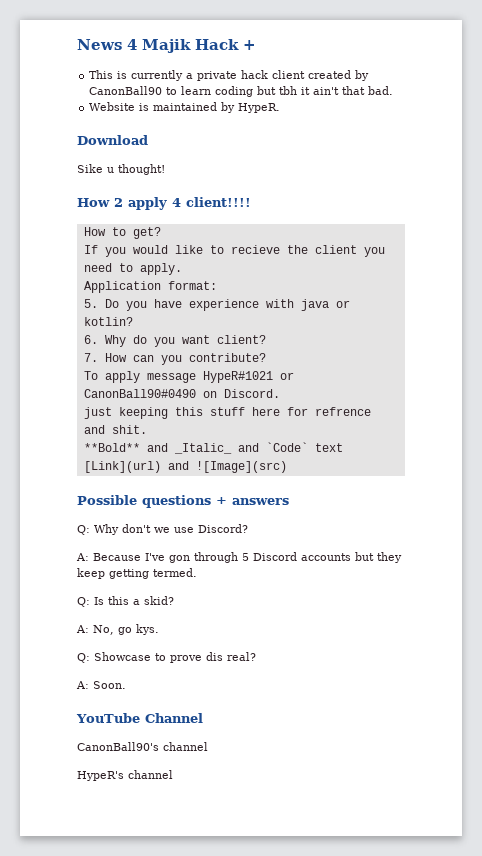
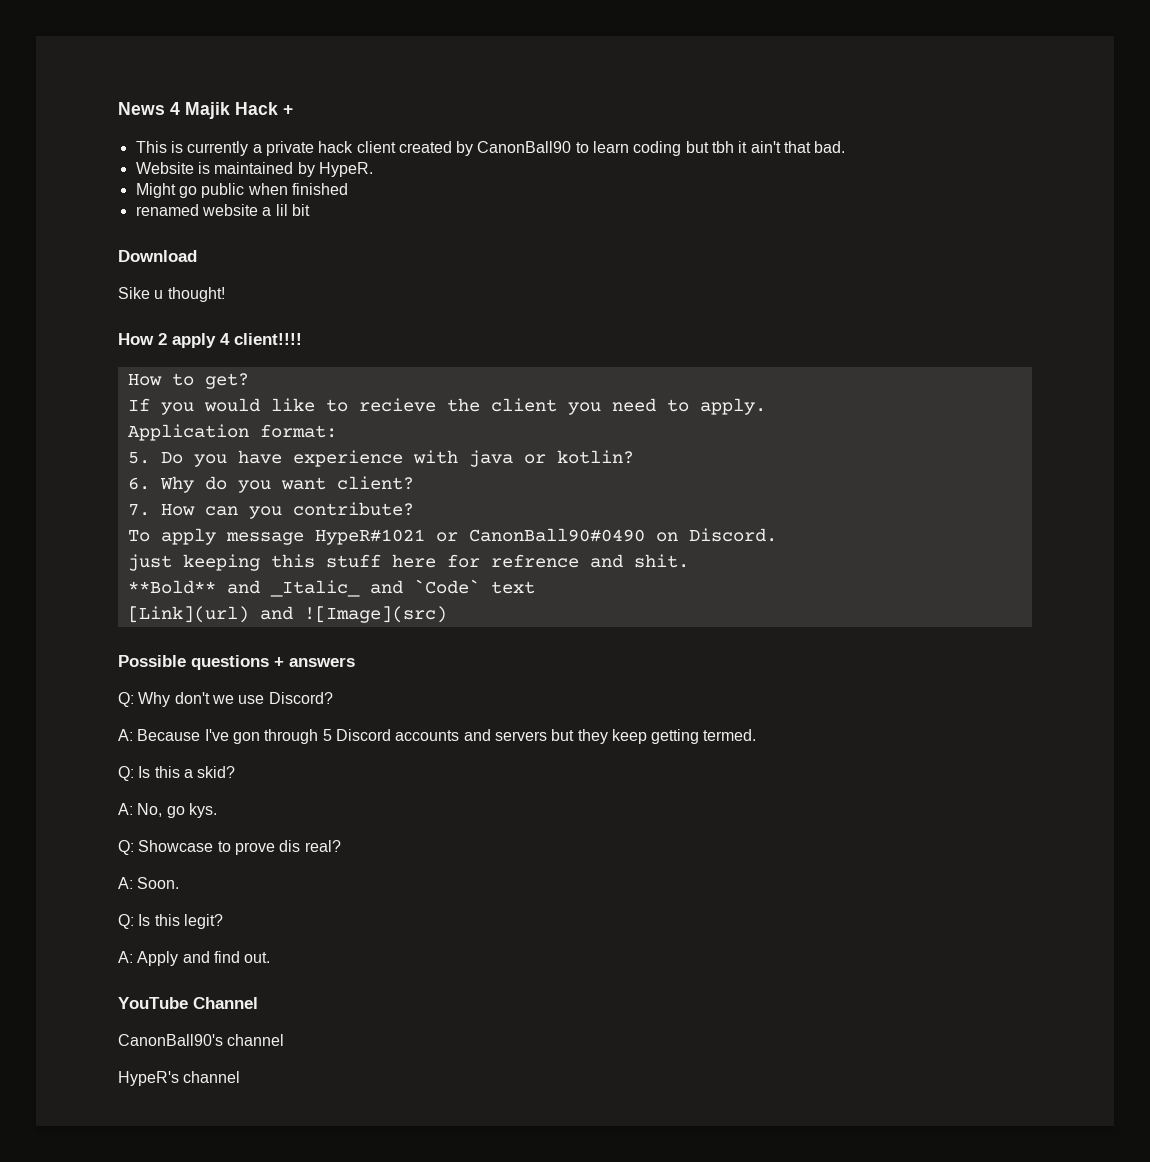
+ Might go public when finished
+ renamed website a lil bit
- A: Because I've gon through 5 Discord accounts but they keep getting termed.
+ A: Because I've gon through 5 Discord accounts and servers but they keep getting termed.
+ Q: Is this legit?
+ A: Apply and find out.

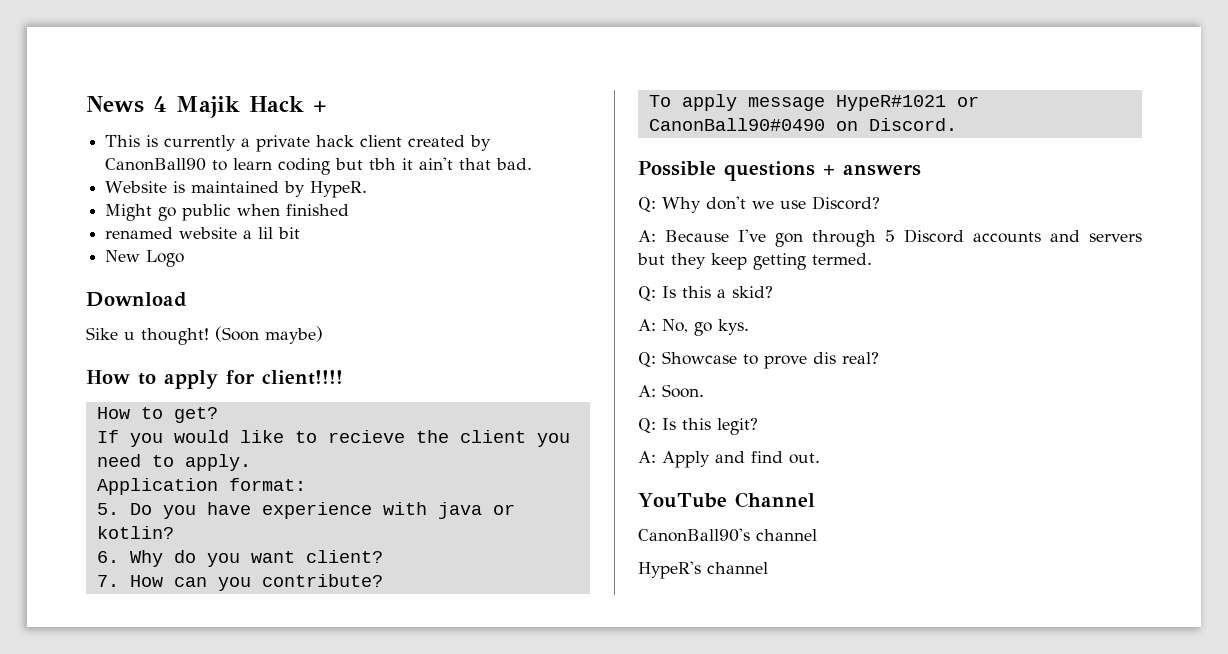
+ New Logo
- Sike u thought!
- How 2 apply 4 client!!!!
+ Sike u thought! (Soon maybe)
+ How to apply for client!!!!
- just keeping this stuff here for refrence and shit.
- **Bold** and _Italic_ and `Code` text
- [Link](url) and ![Image](src)

